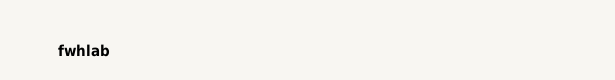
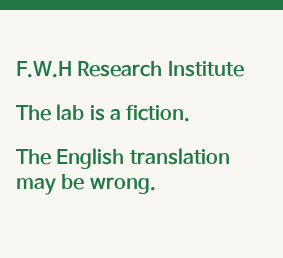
- fwhlab
+ F.W.H Research Institute
+ The lab is a fiction.
+ The English translation may be wrong.

